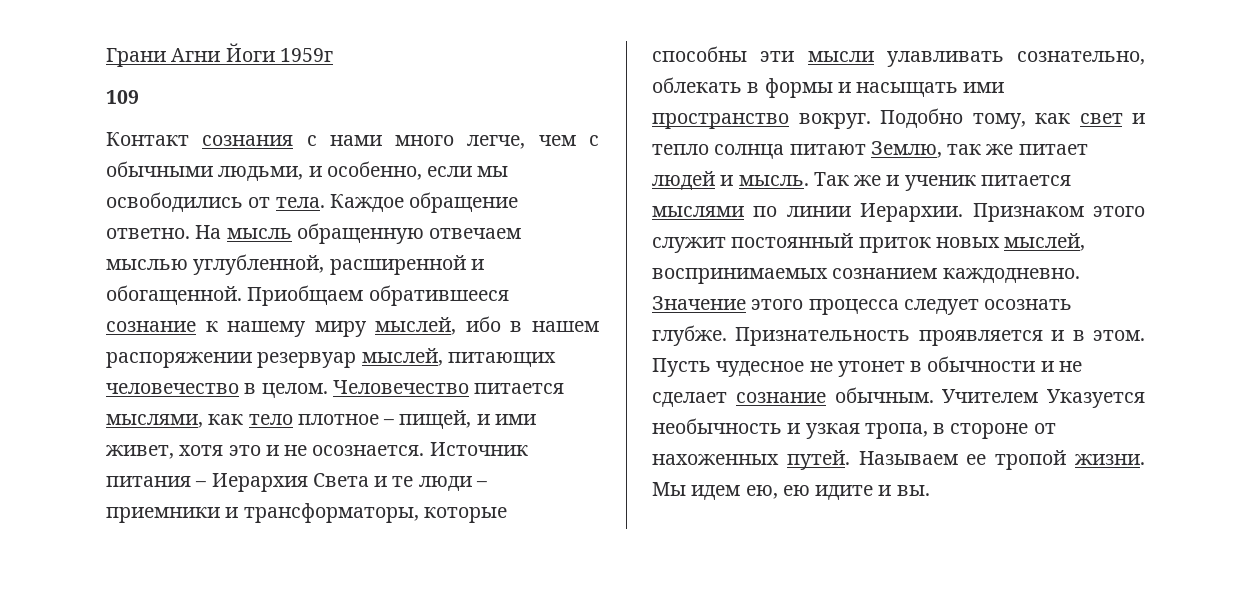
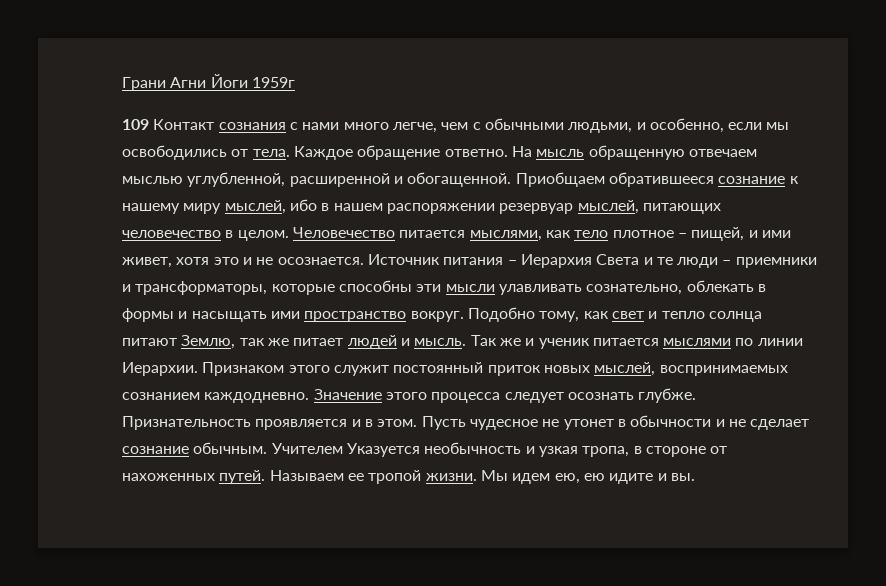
- 109
- Контакт сознания с нами много легче, чем с обычными людьми, и особенно, если мы освободились от тела.
+ 109 Контакт сознания с нами много легче, чем с обычными людьми, и особенно, если мы освободились от тела.

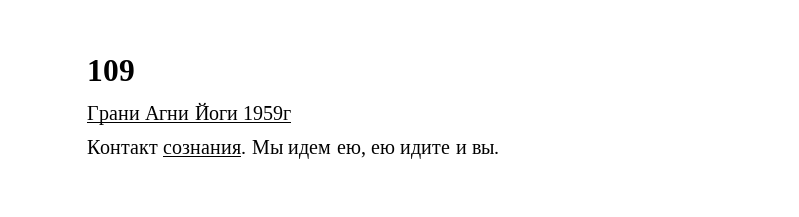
+ 109
- 109 Контакт сознания с нами много легче, чем с обычными людьми, и особенно, если мы освободились от тела. Каждое обращение ответно. На мысль обращенную отвечаем мыслью углубленной, расширенной и обогащенной. Приобщаем обратившееся сознание к нашему миру мыслей, ибо в нашем распоряжении резервуар мыслей, питающих человечество в целом. Человечество питается мыслями, как тело плотное – пищей, и ими живет, хотя это и не осознается. Источник питания – Иерархия Света и те люди – приемники и трансформаторы, которые способны эти мысли улавливать сознательно, облекать в формы и насыщать ими пространство вокруг. Подобно тому, как свет и тепло солнца питают Землю, так же питает людей и мысль. Так же и ученик питается мыслями по линии Иерархии. Признаком этого служит постоянный приток новых мыслей, воспринимаемых сознанием каждодневно. Значение этого процесса следует осознать глубже. Признательность проявляется и в этом. Пусть чудесное не утонет в обычности и не сделает сознание обычным. Учителем Указуется необычность и узкая тропа, в стороне от нахоженных путей. Называем ее тропой жизни.
+ Контакт сознания.

